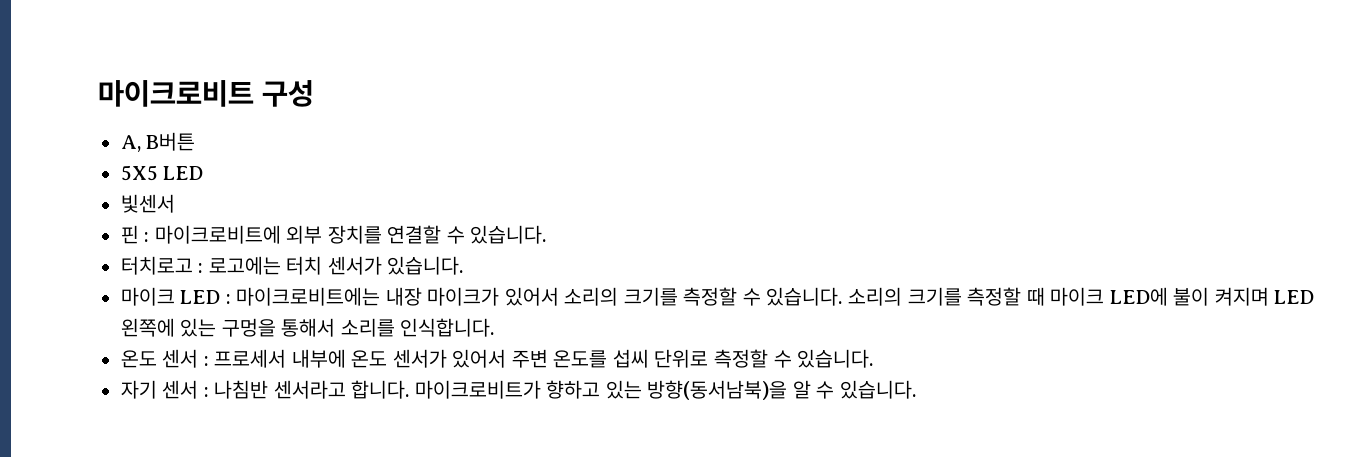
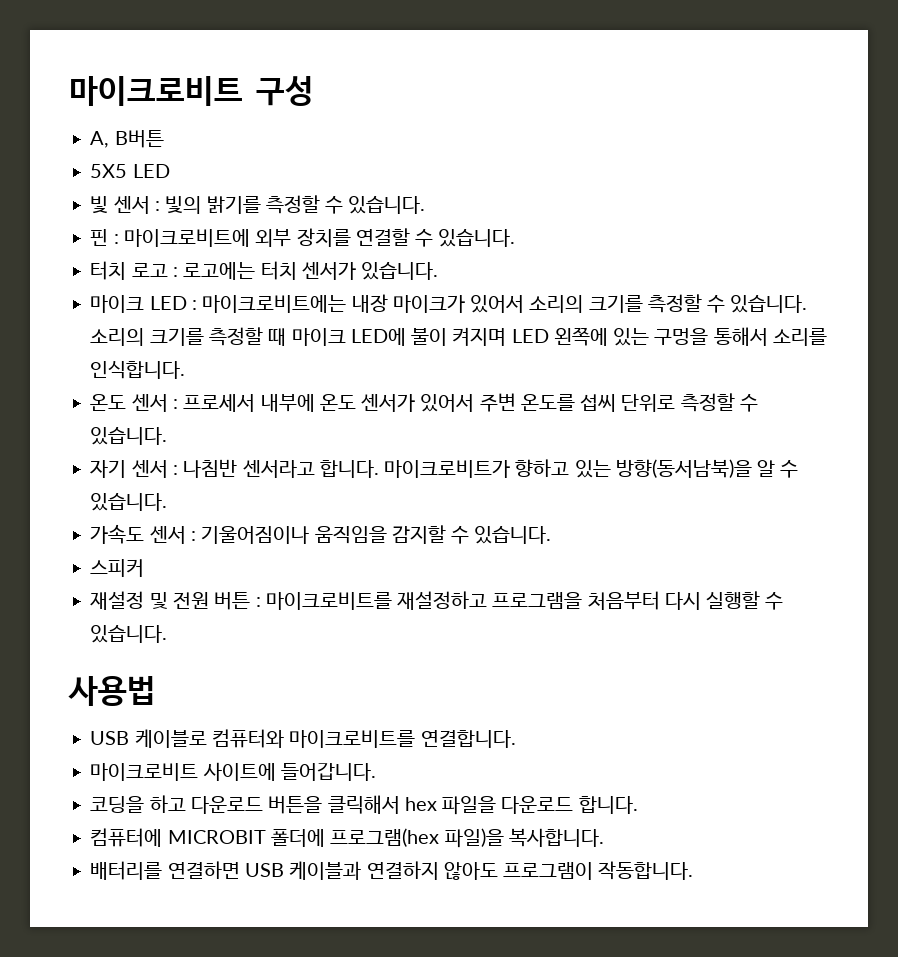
- 빛센서
+ 빛 센서 : 빛의 밝기를 측정할 수 있습니다.
- 터치로고 : 로고에는 터치 센서가 있습니다.
+ 터치 로고 : 로고에는 터치 센서가 있습니다.
+ 가속도 센서 : 기울어짐이나 움직임을 감지할 수 있습니다.
+ 스피커
+ 재설정 및 전원 버튼 : 마이크로비트를 재설정하고 프로그램을 처음부터 다시 실행할 수 있습니다.
+ 사용법
+ USB 케이블로 컴퓨터와 마이크로비트를 연결합니다.
+ 마이크로비트 사이트에 들어갑니다.
+ 코딩을 하고 다운로드 버튼을 클릭해서 hex 파일을 다운로드 합니다.
+ 컴퓨터에 MICROBIT 폴더에 프로그램(hex 파일)을 복사합니다.
+ 배터리를 연결하면 USB 케이블과 연결하지 않아도 프로그램이 작동합니다.

